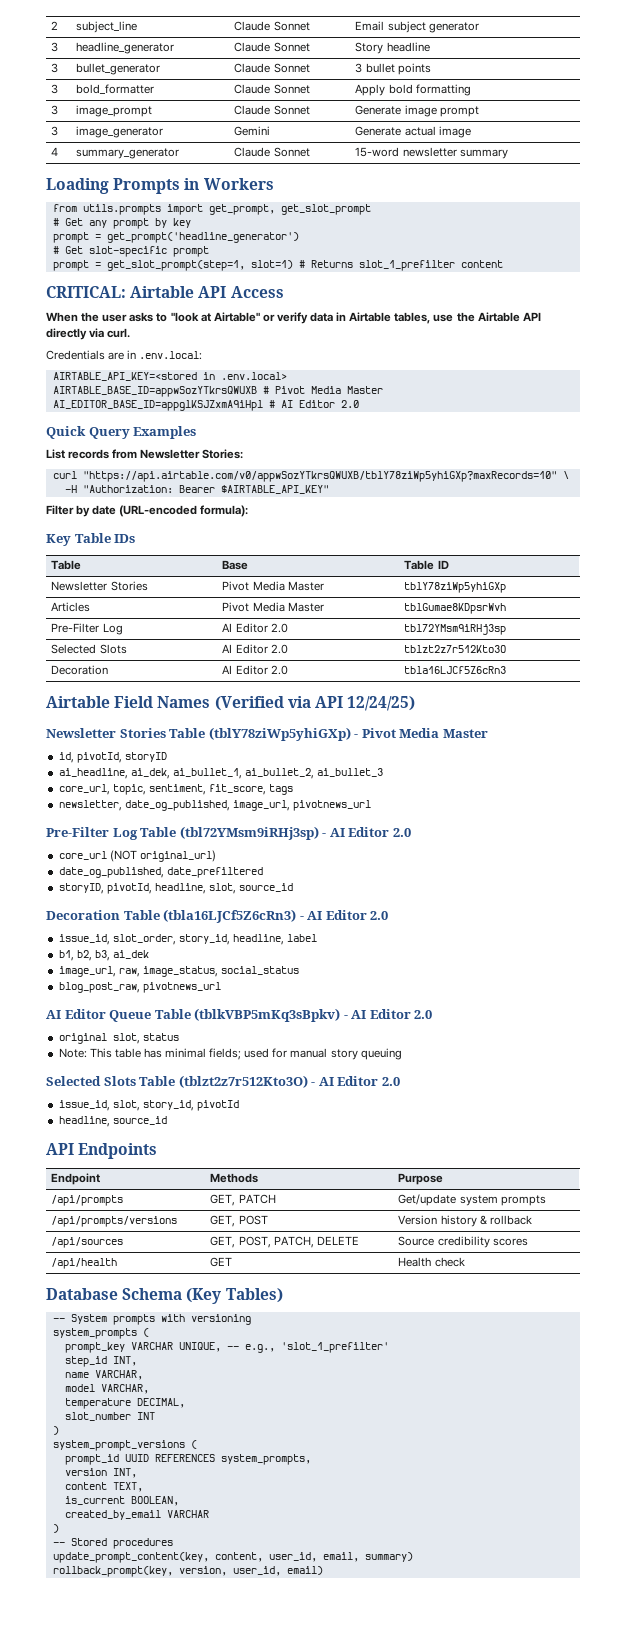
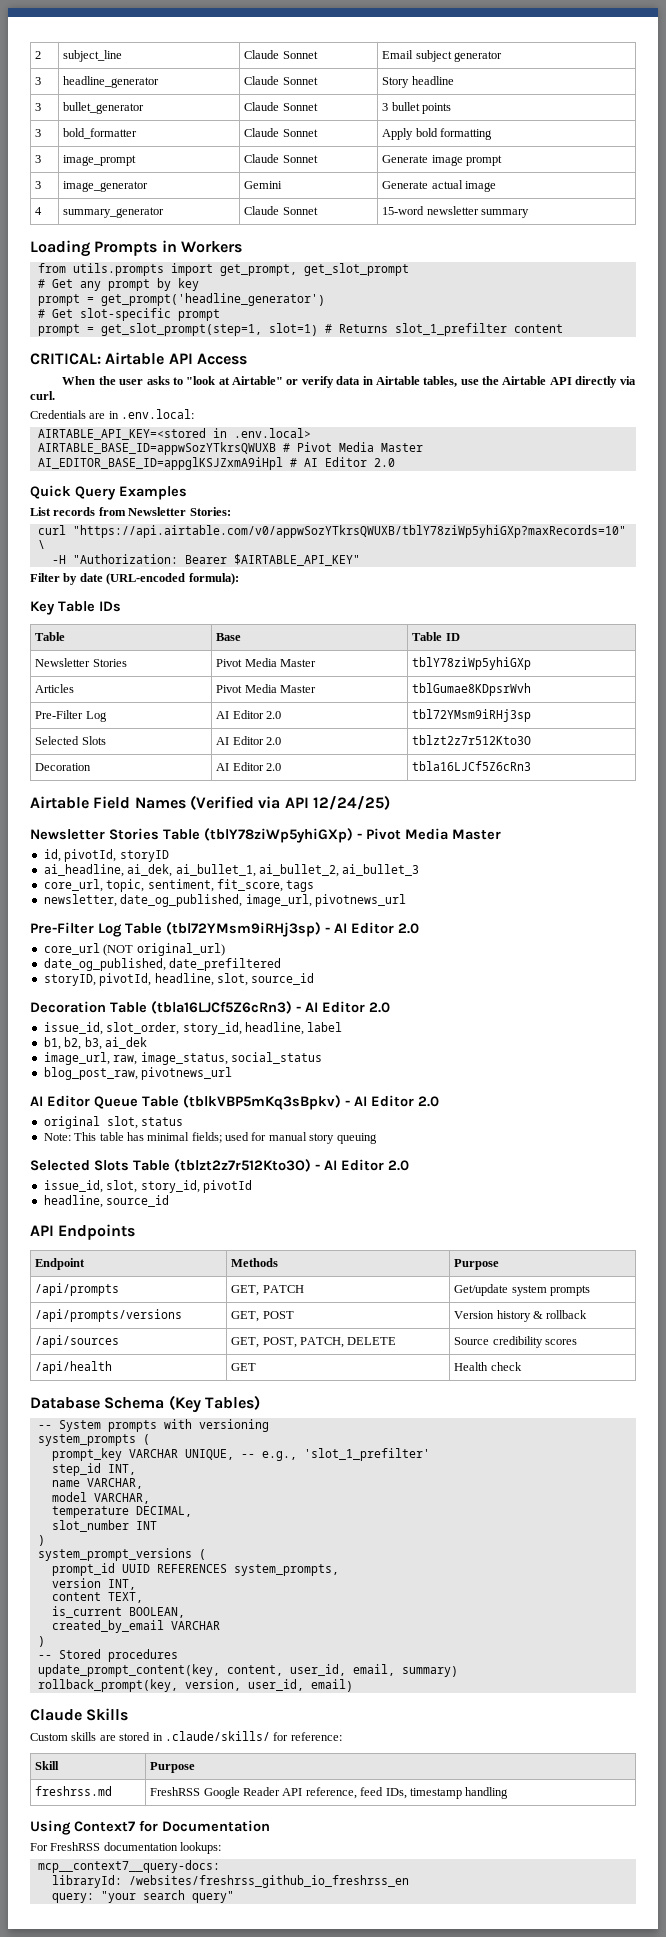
+ Claude Skills
+ Custom skills are stored in .claude/skills/ for reference:
+ Skill | Purpose
+ freshrss.md | FreshRSS Google Reader API reference, feed IDs, timestamp handling
+ Using Context7 for Documentation
+ For FreshRSS documentation lookups:
+ mcp__context7__query-docs:
+ libraryId: /websites/freshrss_github_io_freshrss_en
+ query: "your search query"

